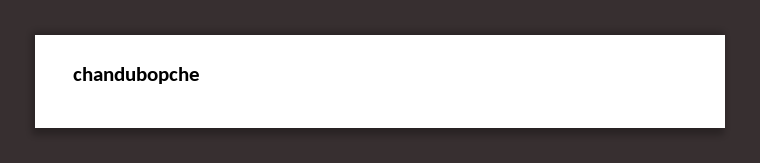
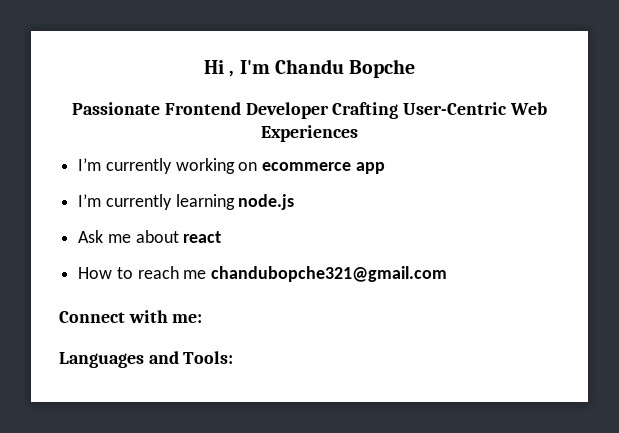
- chandubopche
+ Hi , I'm Chandu Bopche
+ Passionate Frontend Developer Crafting User-Centric Web Experiences
+ I’m currently working on ecommerce app
+ I’m currently learning node.js
+ Ask me about react
+ How to reach me chandubopche321@gmail.com
+ Connect with me:
+ Languages and Tools:

